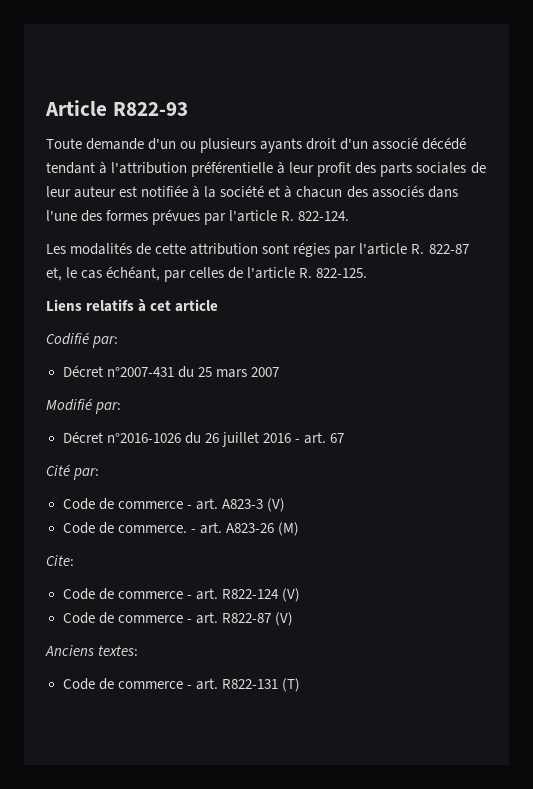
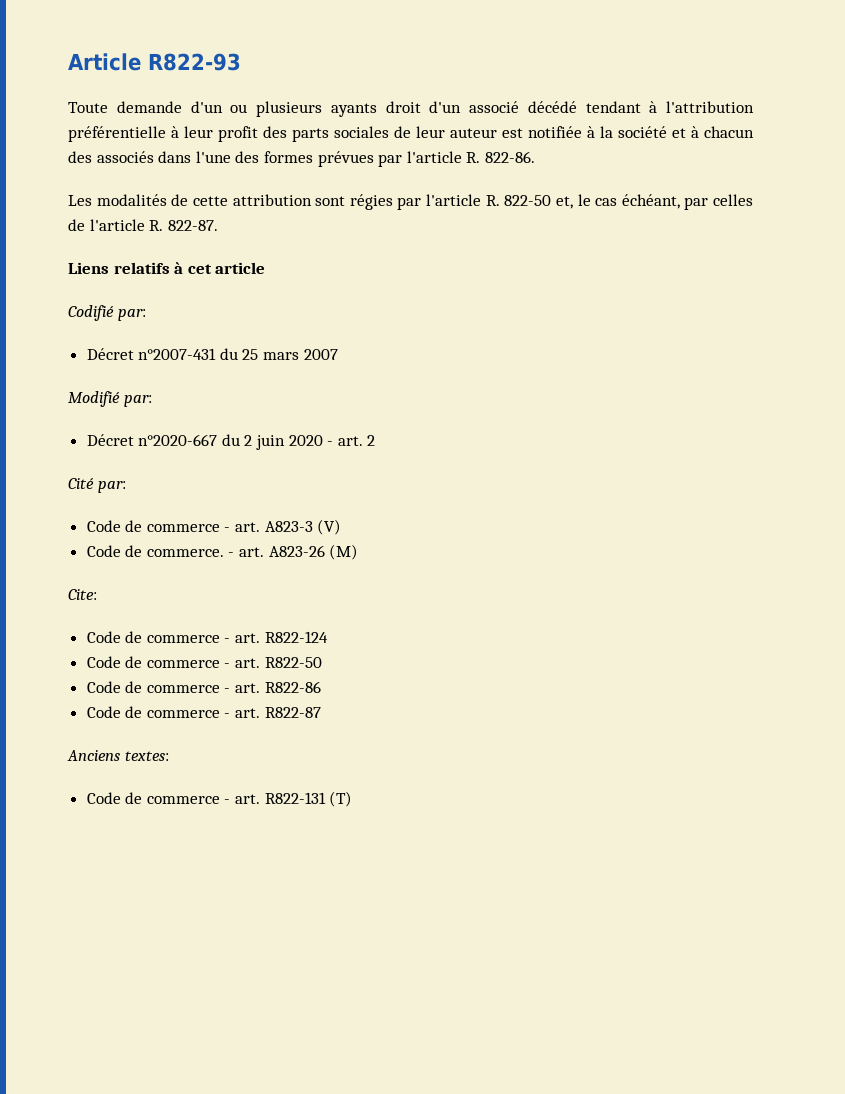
- Toute demande d'un ou plusieurs ayants droit d'un associé décédé tendant à l'attribution préférentielle à leur profit des parts sociales de leur auteur est notifiée à la société et à chacun des associés dans l'une des formes prévues par l'article R. 822-124.
+ Toute demande d'un ou plusieurs ayants droit d'un associé décédé tendant à l'attribution préférentielle à leur profit des parts sociales de leur auteur est notifiée à la société et à chacun des associés dans l'une des formes prévues par l'article R. 822-86.
- Les modalités de cette attribution sont régies par l'article R. 822-87 et, le cas échéant, par celles de l'article R. 822-125.
+ Les modalités de cette attribution sont régies par l'article R. 822-50 et, le cas échéant, par celles de l'article R. 822-87.
- Décret n°2016-1026 du 26 juillet 2016 - art. 67
+ Décret n°2020-667 du 2 juin 2020 - art. 2
- Code de commerce - art. R822-124 (V)
+ Code de commerce - art. R822-124
+ Code de commerce - art. R822-50
+ Code de commerce - art. R822-86
- Code de commerce - art. R822-87 (V)
+ Code de commerce - art. R822-87

